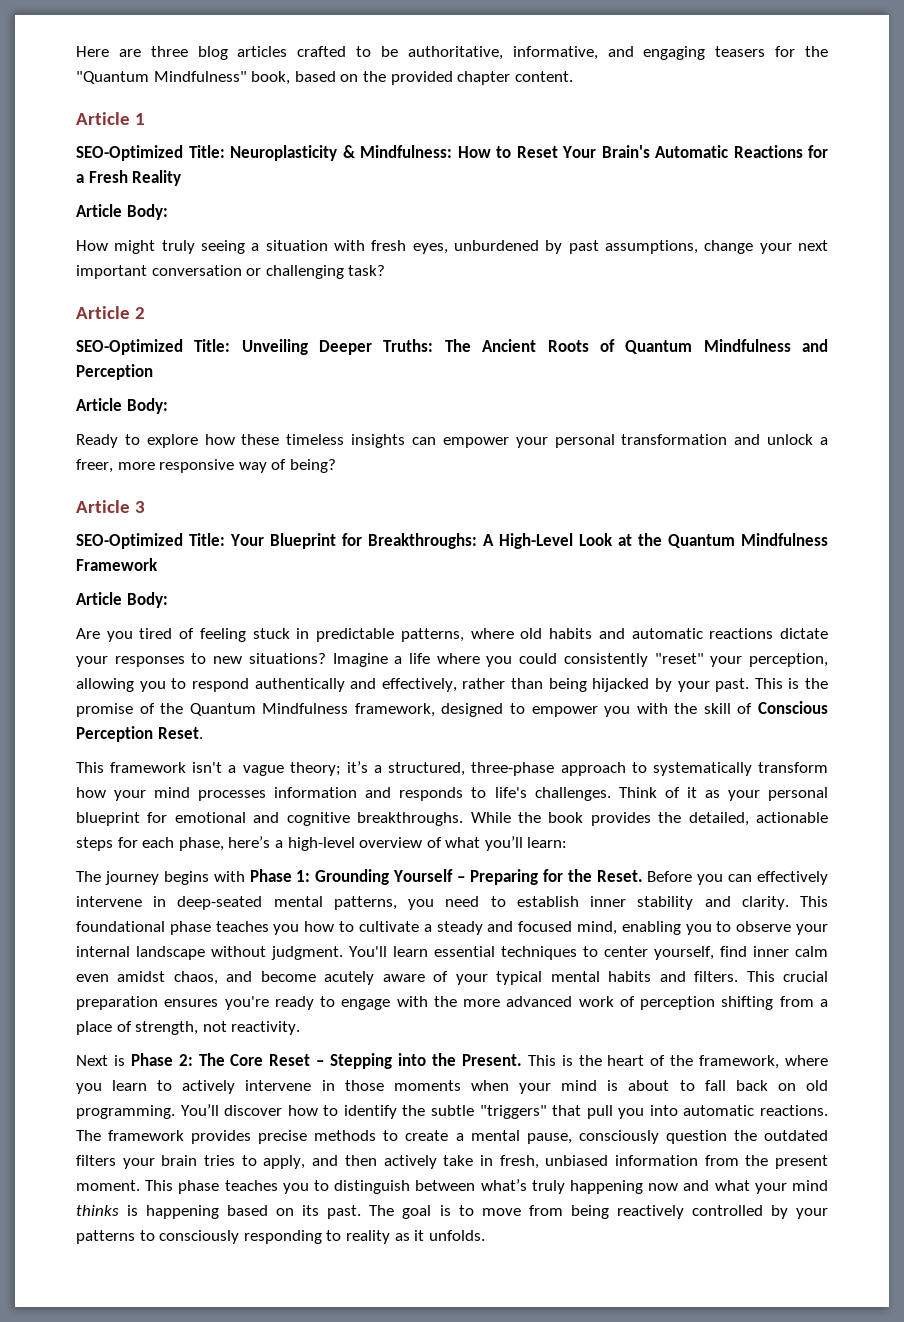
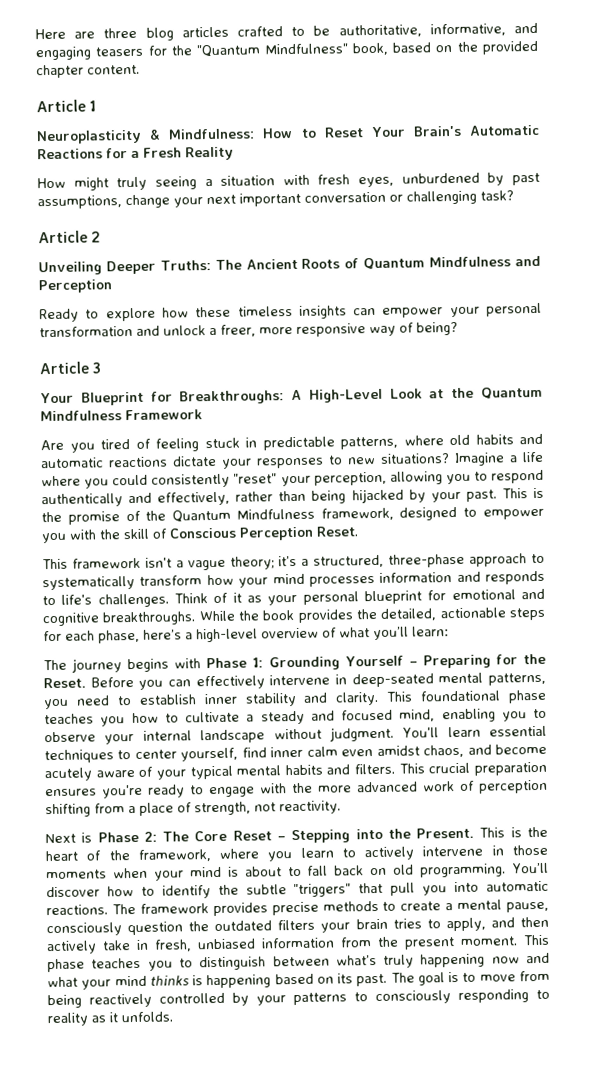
- SEO-Optimized Title: Neuroplasticity & Mindfulness: How to Reset Your Brain's Automatic Reactions for a Fresh Reality
- Article Body:
+ Neuroplasticity & Mindfulness: How to Reset Your Brain's Automatic Reactions for a Fresh Reality
- SEO-Optimized Title: Unveiling Deeper Truths: The Ancient Roots of Quantum Mindfulness and Perception
- Article Body:
+ Unveiling Deeper Truths: The Ancient Roots of Quantum Mindfulness and Perception
- SEO-Optimized Title: Your Blueprint for Breakthroughs: A High-Level Look at the Quantum Mindfulness Framework
- Article Body:
+ Your Blueprint for Breakthroughs: A High-Level Look at the Quantum Mindfulness Framework

